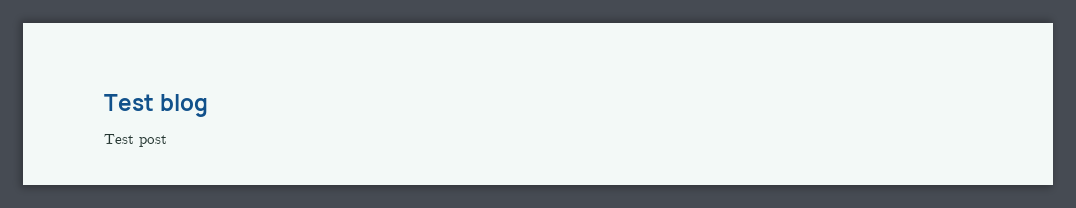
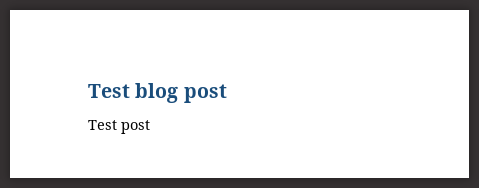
- Test blog
+ Test blog post

